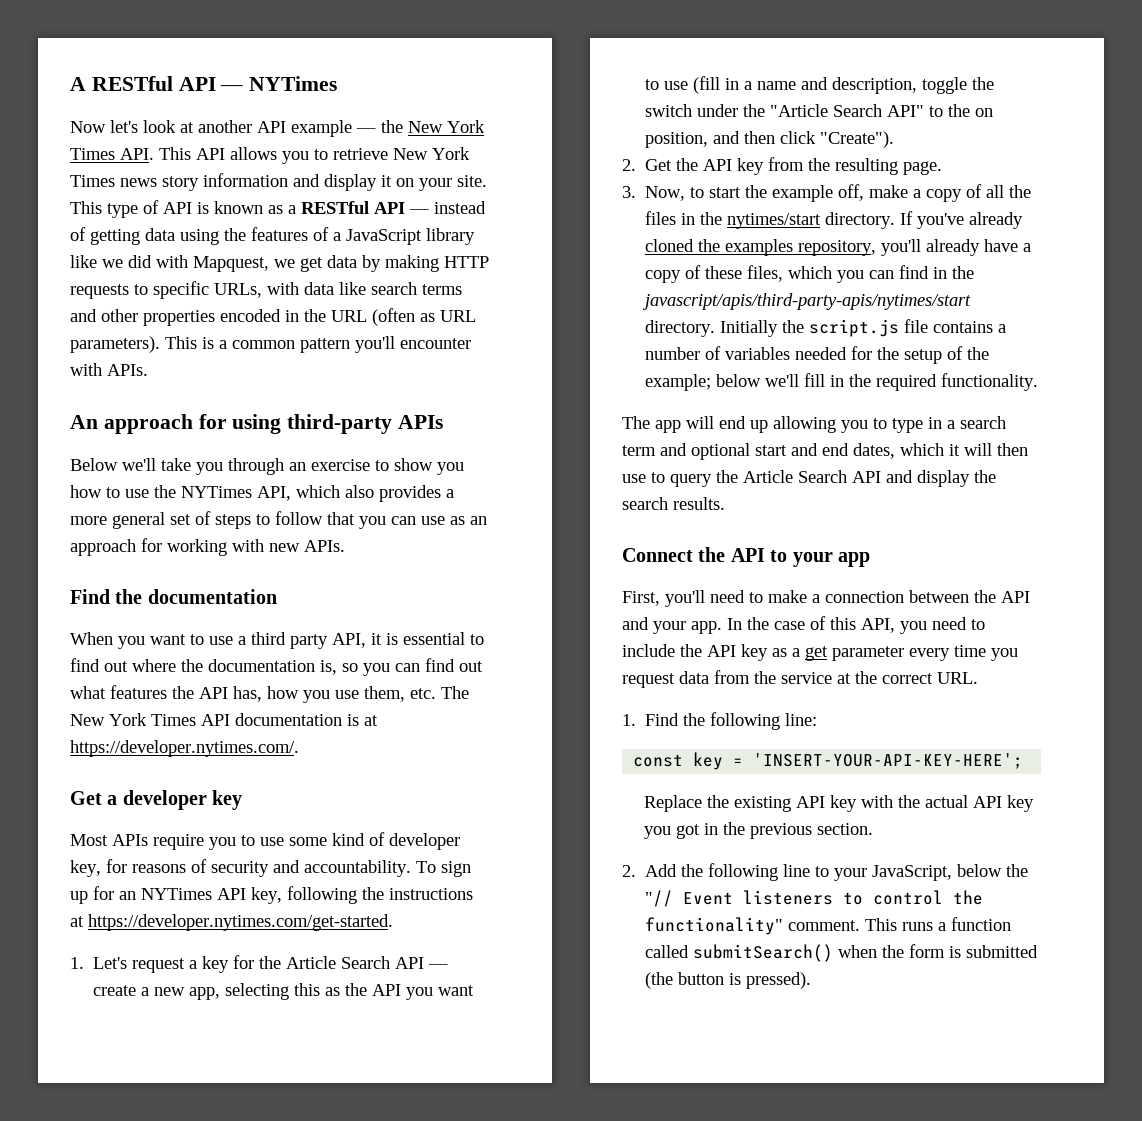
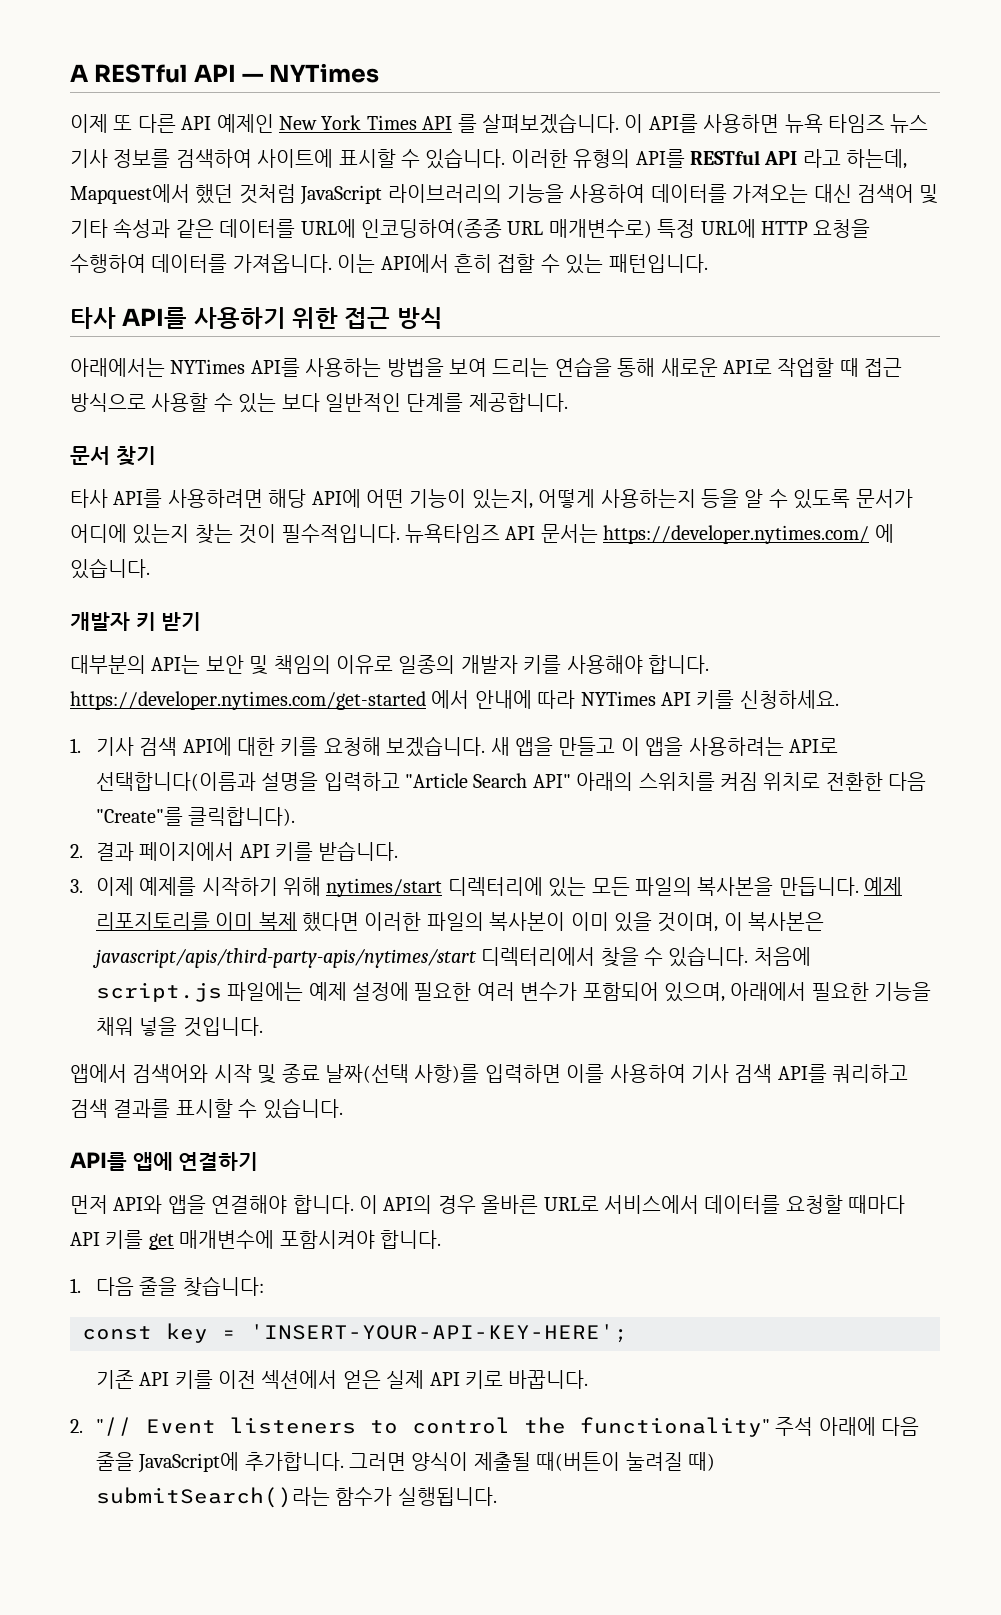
- Now let's look at another API example — the New York Times API. This API allows you to retrieve New York Times news story information and display it on your site. This type of API is known as a RESTful API — instead of getting data using the features of a JavaScript library like we did with Mapquest, we get data by making HTTP requests to specific URLs, with data like search terms and other properties encoded in the URL (often as URL parameters). This is a common pattern you'll encounter with APIs.
- An approach for using third-party APIs
- Below we'll take you through an exercise to show you how to use the NYTimes API, which also provides a more general set of steps to follow that you can use as an approach for working with new APIs.
- Find the documentation
- When you want to use a third party API, it is essential to find out where the documentation is, so you can find out what features the API has, how you use them, etc. The New York Times API documentation is at https://developer.nytimes.com/.
- Get a developer key
- Most APIs require you to use some kind of developer key, for reasons of security and accountability. To sign up for an NYTimes API key, following the instructions at https://developer.nytimes.com/get-started.
- 1. Let's request a key for the Article Search API — create a new app, selecting this as the API you want to use (fill in a name and description, toggle the switch under the "Article Search API" to the on position, and then click "Create").
- 2. Get the API key from the resulting page.
- 3. Now, to start the example off, make a copy of all the files in the nytimes/start directory. If you've already cloned the examples repository, you'll already have a copy of these files, which you can find in the javascript/apis/third-party-apis/nytimes/start directory. Initially the script.js file contains a number of variables needed for the setup of the example; below we'll fill in the required functionality.
- The app will end up allowing you to type in a search term and optional start and end dates, which it will then use to query the Article Search API and display the search results.
- Connect the API to your app
- First, you'll need to make a connection between the API and your app. In the case of this API, you need to include the API key as a get parameter every time you request data from the service at the correct URL.
- 1. Find the following line:
+ 이제 또 다른 API 예제인 New York Times API 를 살펴보겠습니다. 이 API를 사용하면 뉴욕 타임즈 뉴스 기사 정보를 검색하여 사이트에 표시할 수 있습니다. 이러한 유형의 API를 RESTful API 라고 하는데, Mapquest에서 했던 것처럼 JavaScript 라이브러리의 기능을 사용하여 데이터를 가져오는 대신 검색어 및 기타 속성과 같은 데이터를 URL에 인코딩하여(종종 URL 매개변수로) 특정 URL에 HTTP 요청을 수행하여 데이터를 가져옵니다. 이는 API에서 흔히 접할 수 있는 패턴입니다.
+ 타사 API를 사용하기 위한 접근 방식
+ 아래에서는 NYTimes API를 사용하는 방법을 보여 드리는 연습을 통해 새로운 API로 작업할 때 접근 방식으로 사용할 수 있는 보다 일반적인 단계를 제공합니다.
+ 문서 찾기
+ 타사 API를 사용하려면 해당 API에 어떤 기능이 있는지, 어떻게 사용하는지 등을 알 수 있도록 문서가 어디에 있는지 찾는 것이 필수적입니다. 뉴욕타임즈 API 문서는 https://developer.nytimes.com/ 에 있습니다.
+ 개발자 키 받기
+ 대부분의 API는 보안 및 책임의 이유로 일종의 개발자 키를 사용해야 합니다. https://developer.nytimes.com/get-started 에서 안내에 따라 NYTimes API 키를 신청하세요.
+ 1. 기사 검색 API에 대한 키를 요청해 보겠습니다. 새 앱을 만들고 이 앱을 사용하려는 API로 선택합니다(이름과 설명을 입력하고 "Article Search API" 아래의 스위치를 켜짐 위치로 전환한 다음 "Create"를 클릭합니다).
+ 2. 결과 페이지에서 API 키를 받습니다.
+ 3. 이제 예제를 시작하기 위해 nytimes/start 디렉터리에 있는 모든 파일의 복사본을 만듭니다. 예제 리포지토리를 이미 복제 했다면 이러한 파일의 복사본이 이미 있을 것이며, 이 복사본은 javascript/apis/third-party-apis/nytimes/start 디렉터리에서 찾을 수 있습니다. 처음에 script.js 파일에는 예제 설정에 필요한 여러 변수가 포함되어 있으며, 아래에서 필요한 기능을 채워 넣을 것입니다.
+ 앱에서 검색어와 시작 및 종료 날짜(선택 사항)를 입력하면 이를 사용하여 기사 검색 API를 쿼리하고 검색 결과를 표시할 수 있습니다.
+ API를 앱에 연결하기
+ 먼저 API와 앱을 연결해야 합니다. 이 API의 경우 올바른 URL로 서비스에서 데이터를 요청할 때마다 API 키를 get 매개변수에 포함시켜야 합니다.
+ 1. 다음 줄을 찾습니다:
  const key = 'INSERT-YOUR-API-KEY-HERE';
- Replace the existing API key with the actual API key you got in the previous section.
- 2. Add the following line to your JavaScript, below the "// Event listeners to control the functionality" comment. This runs a function called submitSearch() when the form is submitted (the button is pressed).
+ 기존 API 키를 이전 섹션에서 얻은 실제 API 키로 바꿉니다.
+ 2. "// Event listeners to control the functionality" 주석 아래에 다음 줄을 JavaScript에 추가합니다. 그러면 양식이 제출될 때(버튼이 눌려질 때) submitSearch()라는 함수가 실행됩니다.

